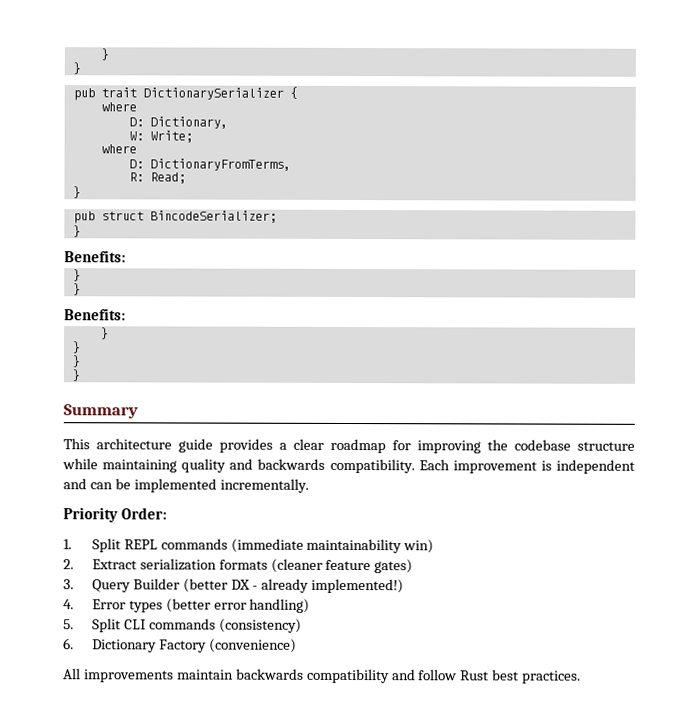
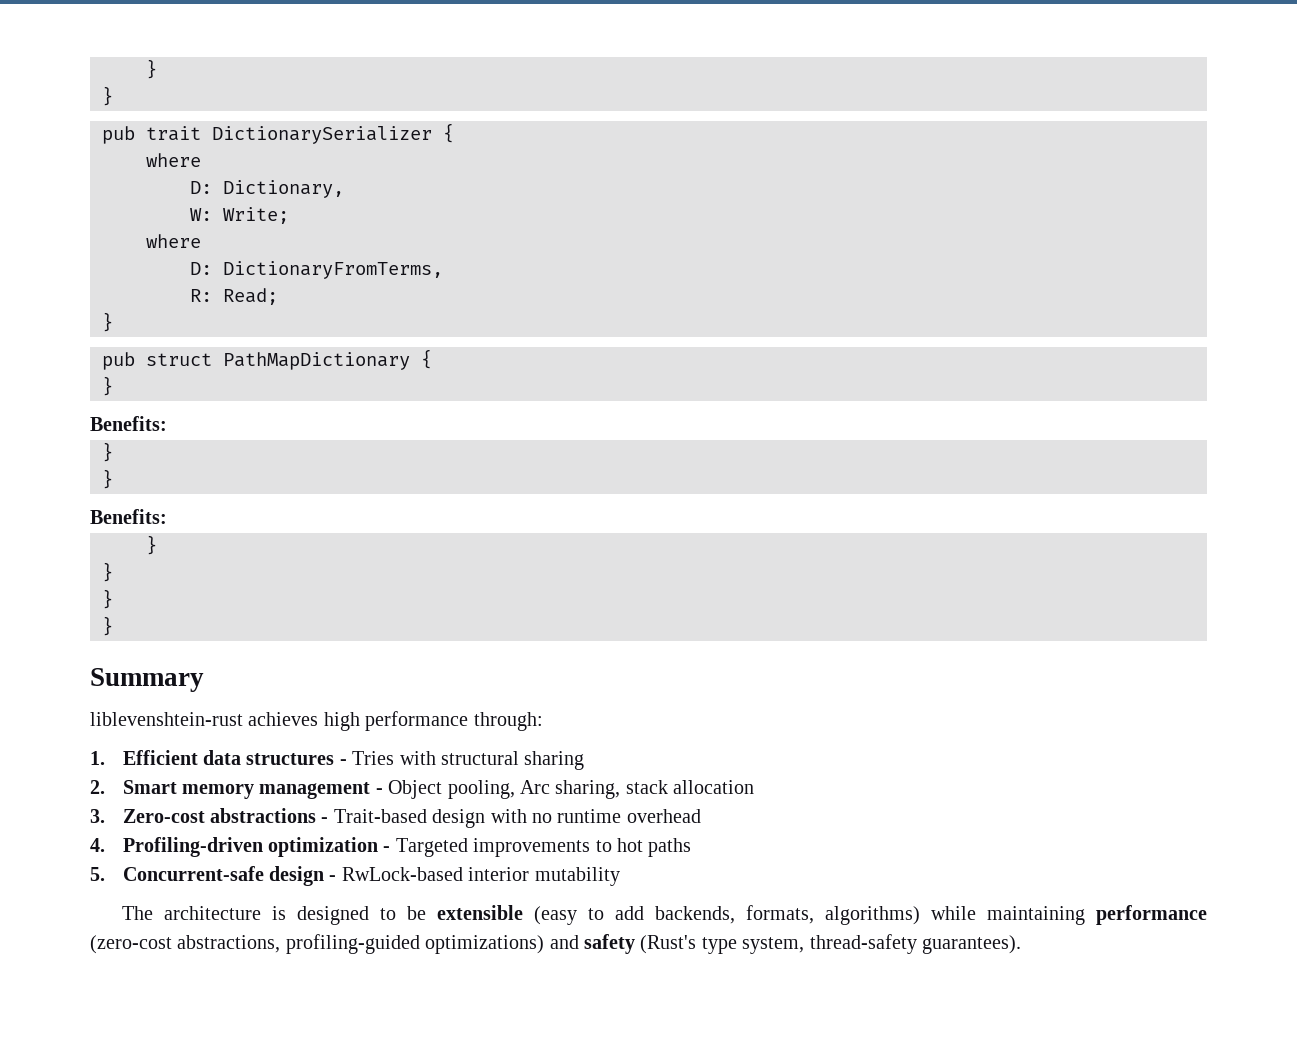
- pub struct BincodeSerializer;
+ pub struct PathMapDictionary {
- This architecture guide provides a clear roadmap for improving the codebase structure while maintaining quality and backwards compatibility. Each improvement is independent and can be implemented incrementally.
- Priority Order:
- 1. Split REPL commands (immediate maintainability win)
- 2. Extract serialization formats (cleaner feature gates)
- 3. Query Builder (better DX - already implemented!)
- 4. Error types (better error handling)
- 5. Split CLI commands (consistency)
- 6. Dictionary Factory (convenience)
- All improvements maintain backwards compatibility and follow Rust best practices.
+ liblevenshtein-rust achieves high performance through:
+ 1. Efficient data structures - Tries with structural sharing
+ 2. Smart memory management - Object pooling, Arc sharing, stack allocation
+ 3. Zero-cost abstractions - Trait-based design with no runtime overhead
+ 4. Profiling-driven optimization - Targeted improvements to hot paths
+ 5. Concurrent-safe design - RwLock-based interior mutability
+ The architecture is designed to be extensible (easy to add backends, formats, algorithms) while maintaining performance (zero-cost abstractions, profiling-guided optimizations) and safety (Rust's type system, thread-safety guarantees).

